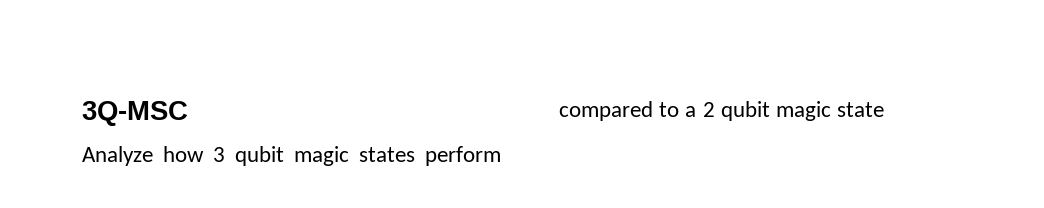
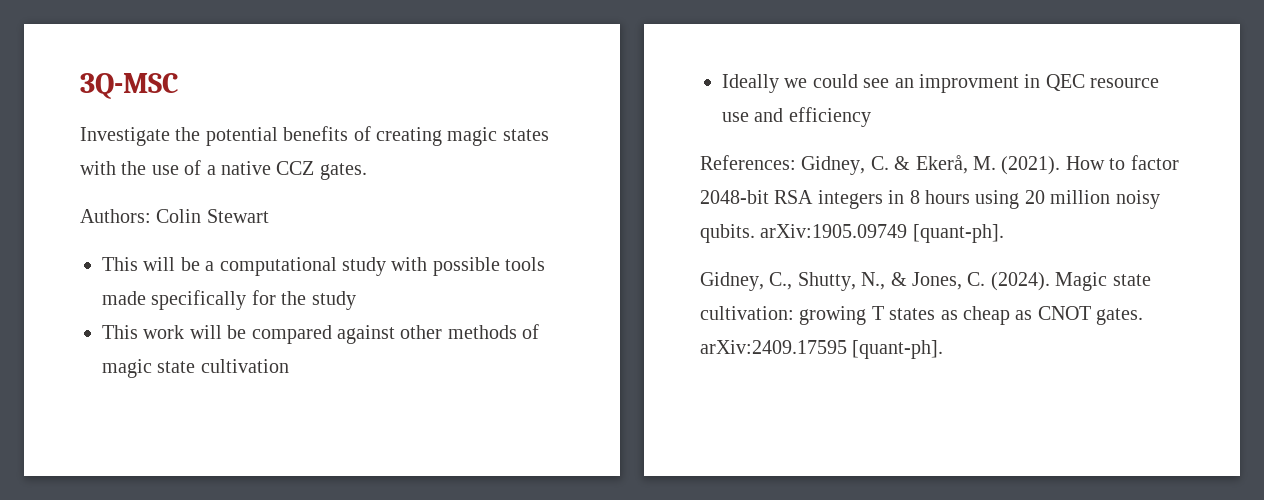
- Analyze how 3 qubit magic states perform compared to a 2 qubit magic state
+ Investigate the potential benefits of creating magic states with the use of a native CCZ gates.
+ Authors: Colin Stewart
+ This will be a computational study with possible tools made specifically for the study
+ This work will be compared against other methods of magic state cultivation
+ Ideally we could see an improvment in QEC resource use and efficiency
+ References: Gidney, C. & Ekerå, M. (2021). How to factor 2048-bit RSA integers in 8 hours using 20 million noisy qubits. arXiv:1905.09749 [quant-ph].
+ Gidney, C., Shutty, N., & Jones, C. (2024). Magic state cultivation: growing T states as cheap as CNOT gates. arXiv:2409.17595 [quant-ph].

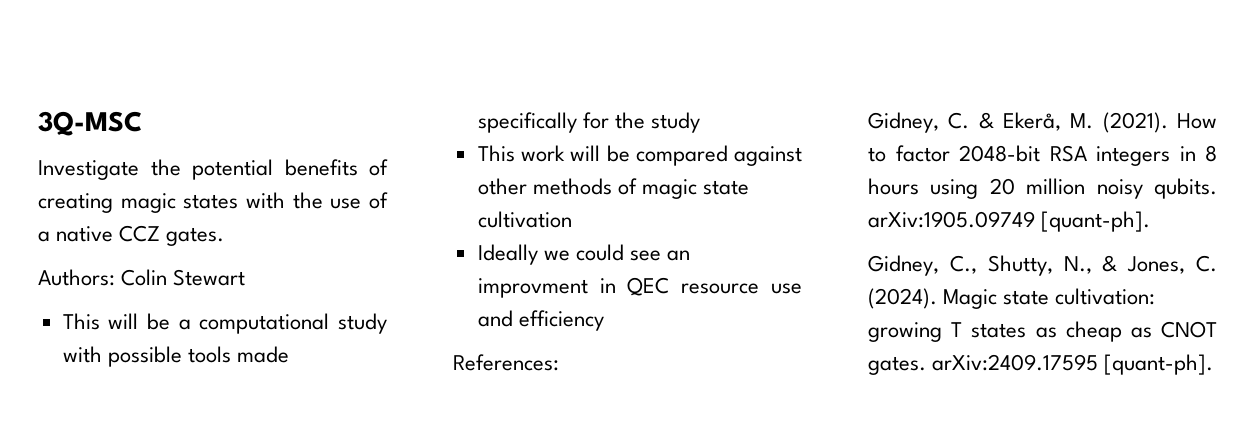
- References: Gidney, C. & Ekerå, M. (2021).
+ References:
+ Gidney, C. & Ekerå, M. (2021).

